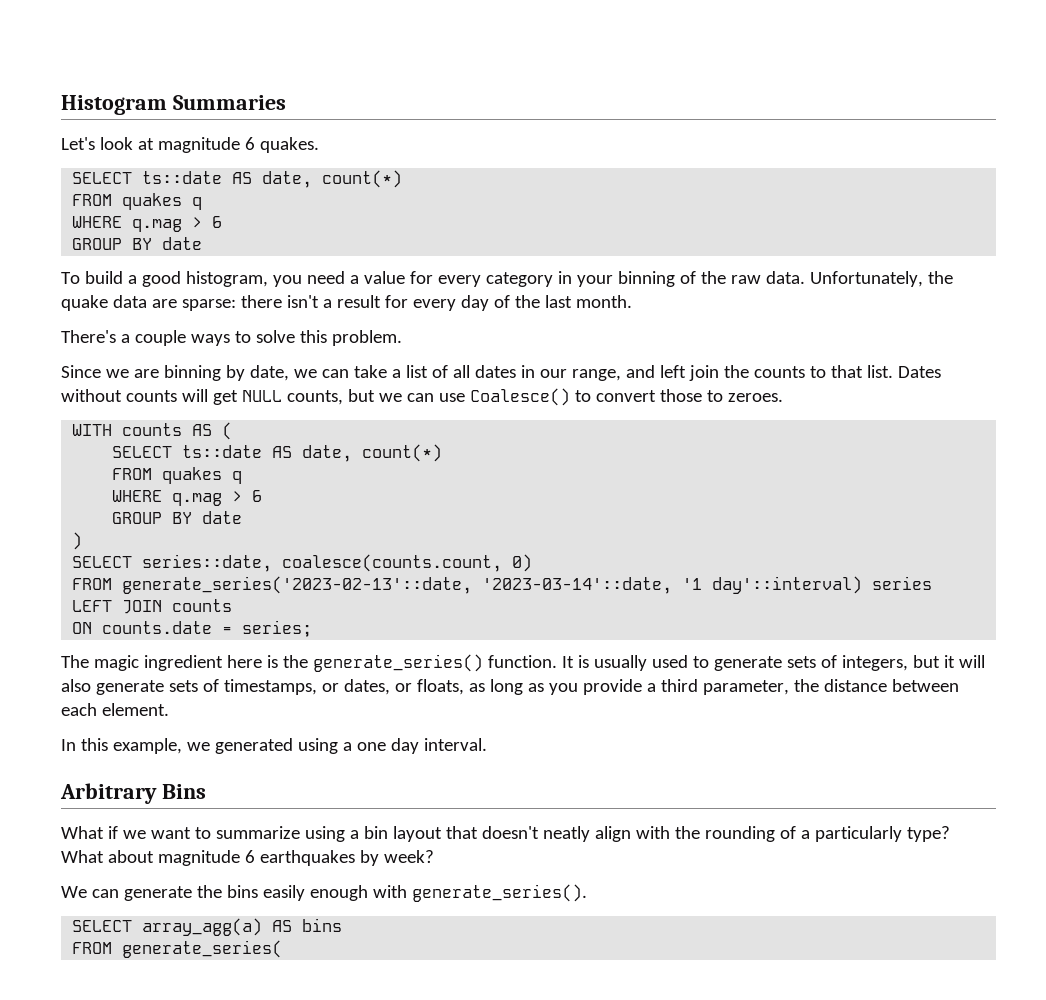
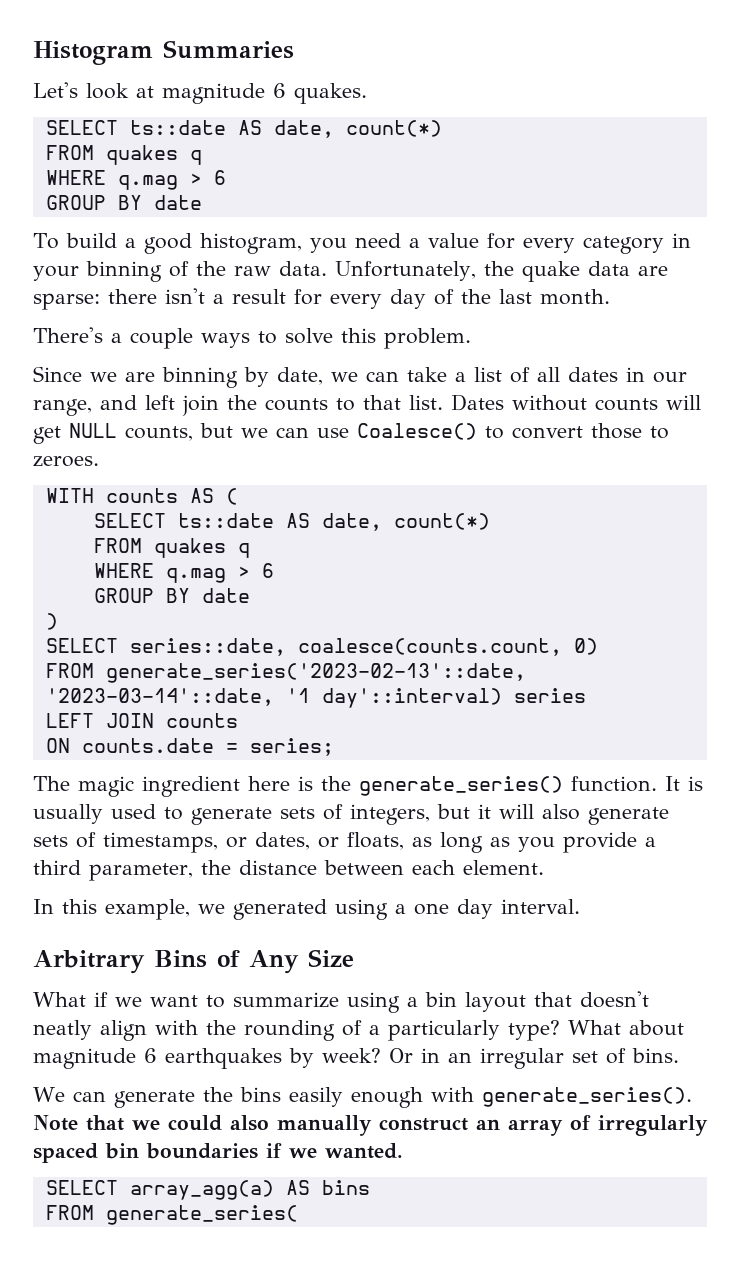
- Arbitrary Bins
+ Arbitrary Bins of Any Size
+ Or in an irregular set of bins.
+ Note that we could also manually construct an array of irregularly spaced bin boundaries if we wanted.

